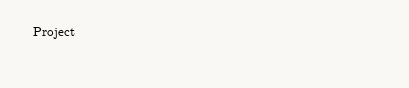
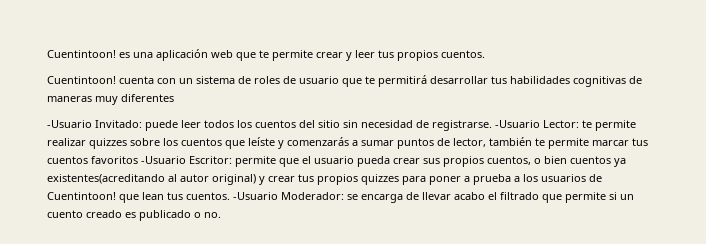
- Project
+ Cuentintoon! es una aplicación web que te permite crear y leer tus propios cuentos.
+ Cuentintoon! cuenta con un sistema de roles de usuario que te permitirá desarrollar tus habilidades cognitivas de maneras muy diferentes
+ -Usuario Invitado: puede leer todos los cuentos del sitio sin necesidad de registrarse. -Usuario Lector: te permite realizar quizzes sobre los cuentos que leíste y comenzarás a sumar puntos de lector, también te permite marcar tus cuentos favoritos -Usuario Escritor: permite que el usuario pueda crear sus propios cuentos, o bien cuentos ya existentes(acreditando al autor original) y crear tus propios quizzes para poner a prueba a los usuarios de Cuentintoon! que lean tus cuentos. -Usuario Moderador: se encarga de llevar acabo el filtrado que permite si un cuento creado es publicado o no.

